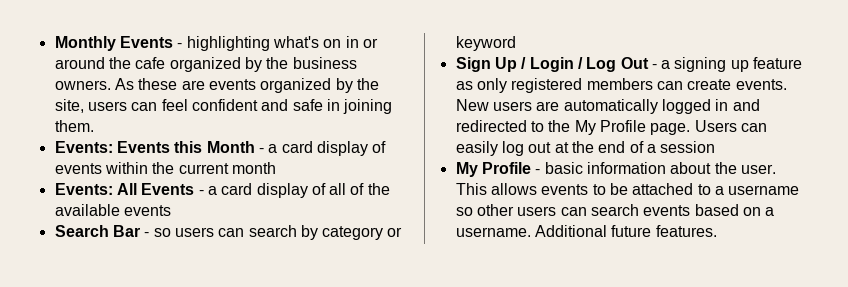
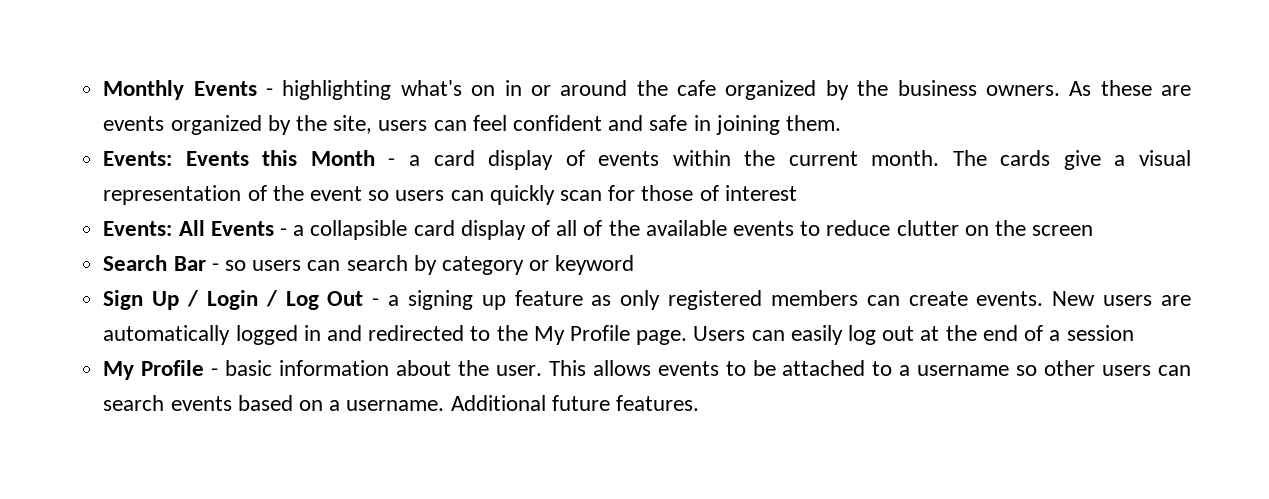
- Events: Events this Month - a card display of events within the current month
+ Events: Events this Month - a card display of events within the current month. The cards give a visual representation of the event so users can quickly scan for those of interest
- Events: All Events - a card display of all of the available events
+ Events: All Events - a collapsible card display of all of the available events to reduce clutter on the screen

